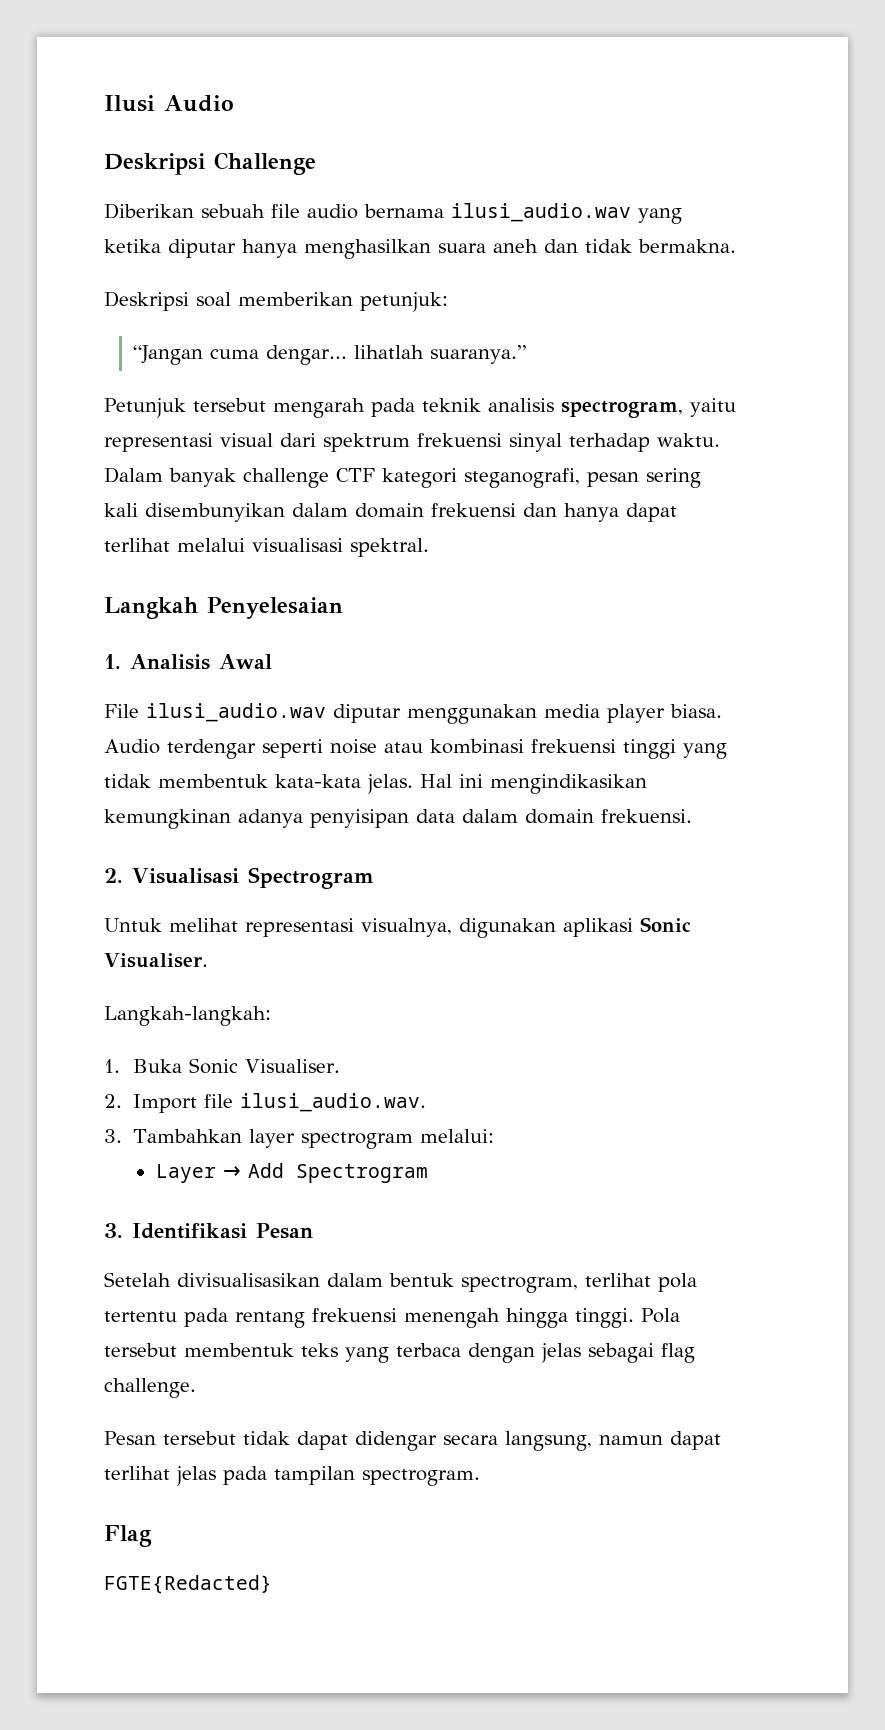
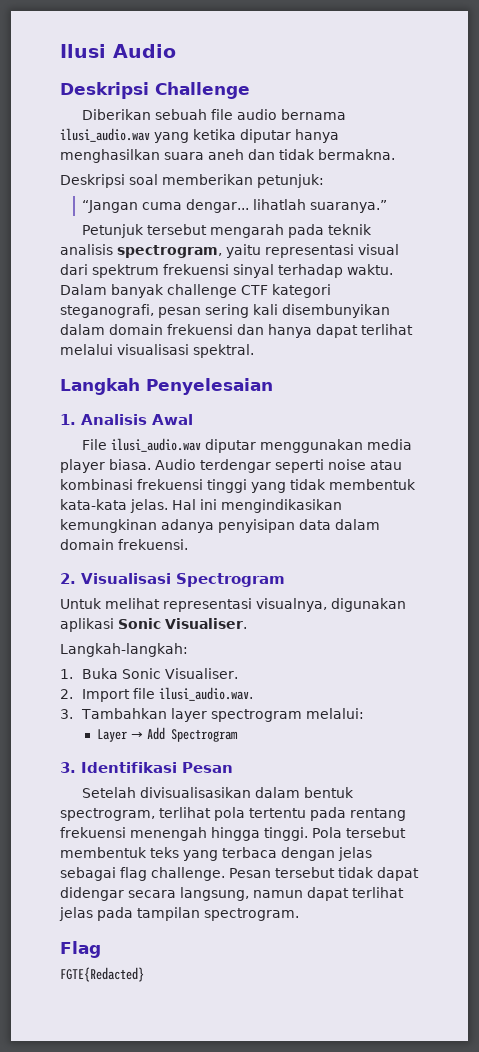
- Pola tersebut membentuk teks yang terbaca dengan jelas sebagai flag challenge.
- Pesan tersebut tidak dapat didengar secara langsung, namun dapat terlihat jelas pada tampilan spectrogram.
+ Pola tersebut membentuk teks yang terbaca dengan jelas sebagai flag challenge. Pesan tersebut tidak dapat didengar secara langsung, namun dapat terlihat jelas pada tampilan spectrogram.

